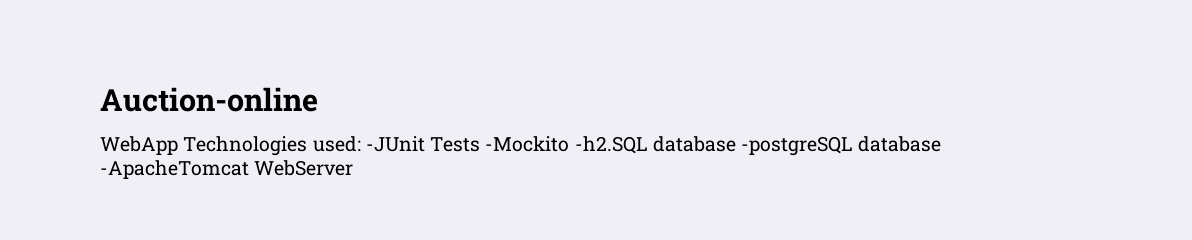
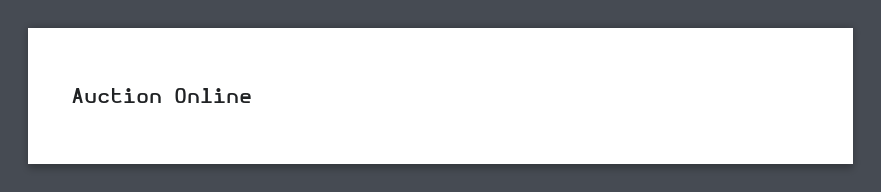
- Auction-online
- WebApp Technologies used: -JUnit Tests -Mockito -h2.SQL database -postgreSQL database -ApacheTomcat WebServer
+ Auction Online

